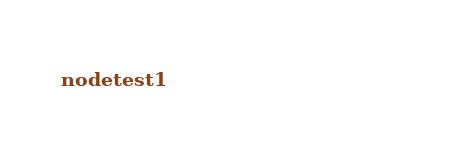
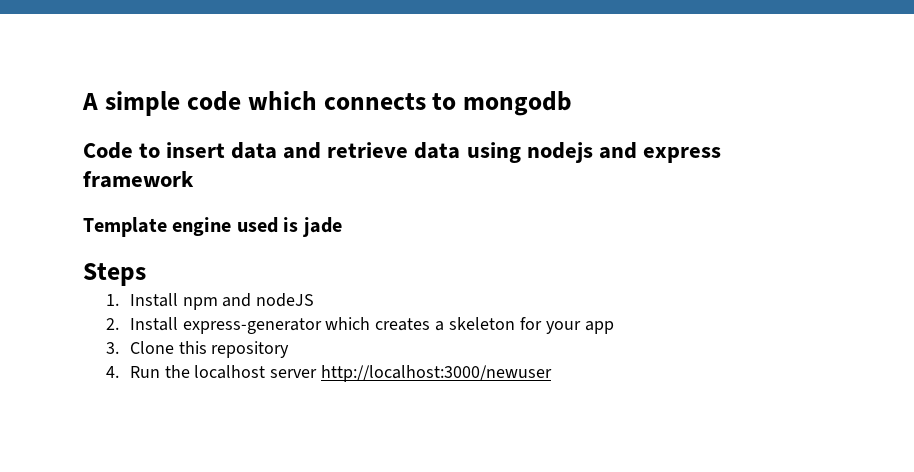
- nodetest1
+ A simple code which connects to mongodb
+ Code to insert data and retrieve data using nodejs and express framework
+ Template engine used is jade
+ Steps
+ 1. Install npm and nodeJS
+ 2. Install express-generator which creates a skeleton for your app
+ 3. Clone this repository
+ 4. Run the localhost server http://localhost:3000/newuser

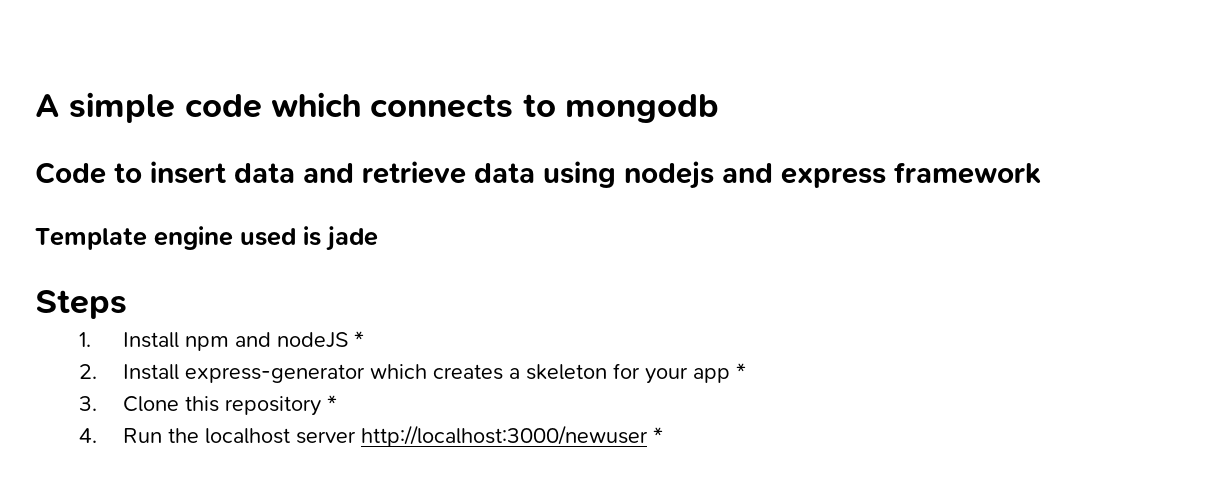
- 1. Install npm and nodeJS
+ 1. Install npm and nodeJS *
- 2. Install express-generator which creates a skeleton for your app
+ 2. Install express-generator which creates a skeleton for your app *
- 3. Clone this repository
+ 3. Clone this repository *
- 4. Run the localhost server http://localhost:3000/newuser
+ 4. Run the localhost server http://localhost:3000/newuser *

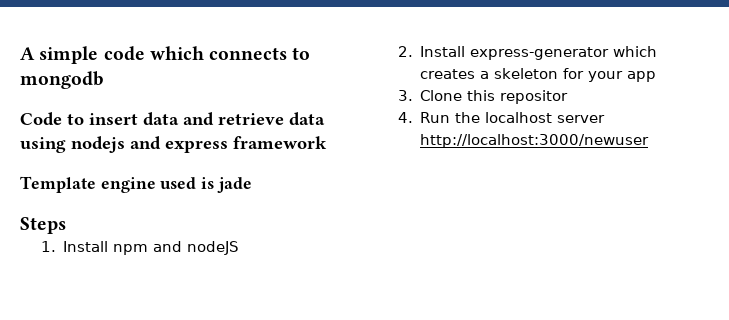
- 1. Install npm and nodeJS *
+ 1. Install npm and nodeJS
- 2. Install express-generator which creates a skeleton for your app *
+ 2. Install express-generator which creates a skeleton for your app
- 3. Clone this repository *
+ 3. Clone this repositor
- 4. Run the localhost server http://localhost:3000/newuser *
+ 4. Run the localhost server http://localhost:3000/newuser

